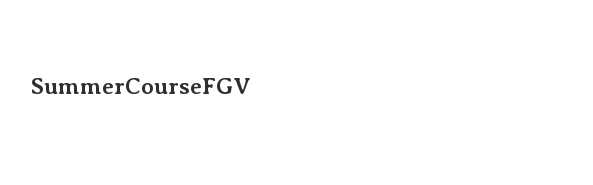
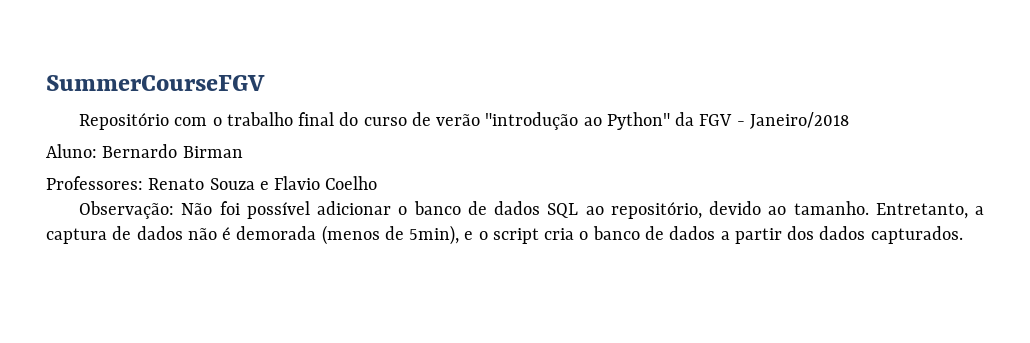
+ Repositório com o trabalho final do curso de verão "introdução ao Python" da FGV - Janeiro/2018
+ Aluno: Bernardo Birman
+ Professores: Renato Souza e Flavio Coelho
+ Observação: Não foi possível adicionar o banco de dados SQL ao repositório, devido ao tamanho. Entretanto, a captura de dados não é demorada (menos de 5min), e o script cria o banco de dados a partir dos dados capturados.

